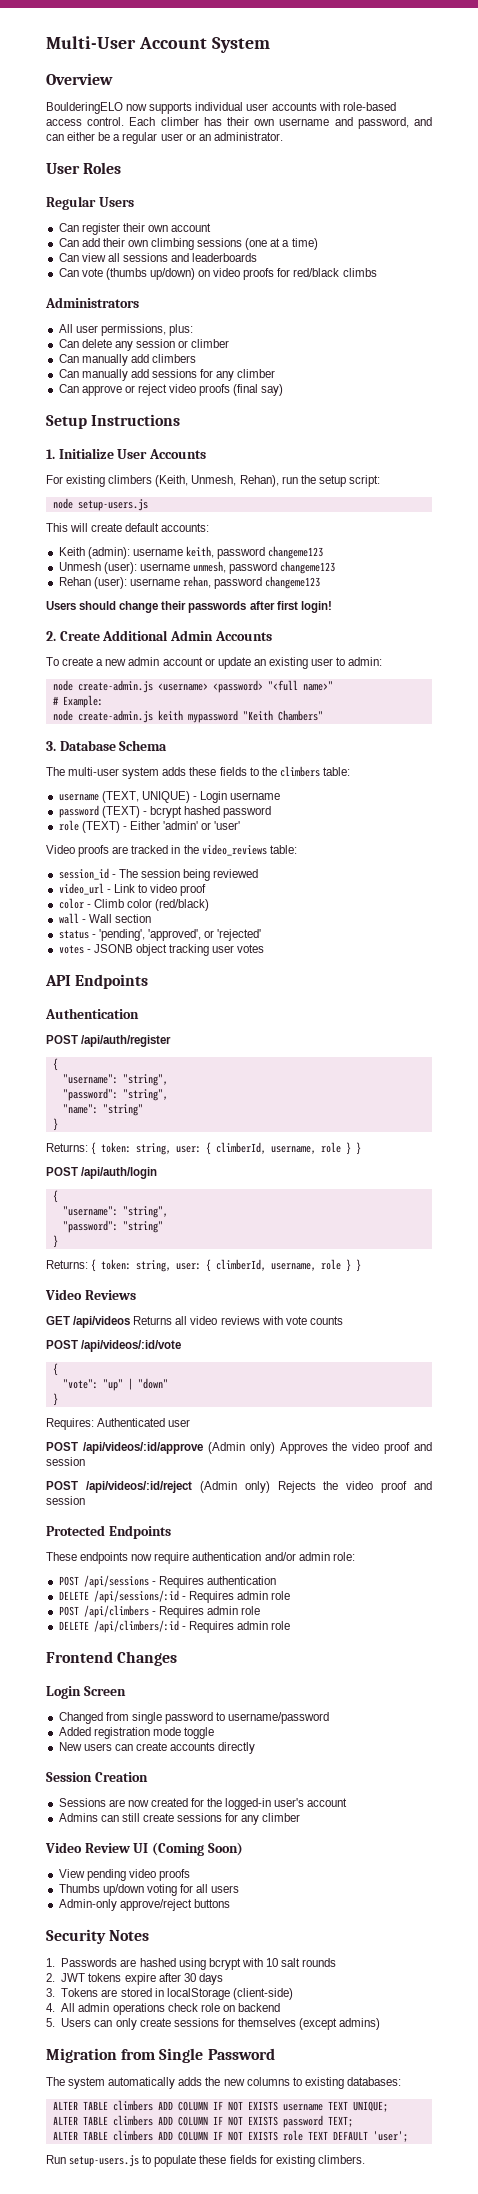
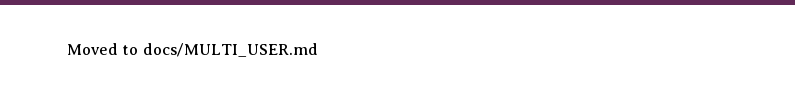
- Multi-User Account System
- Overview
- BoulderingELO now supports individual user accounts with role-based access control. Each climber has their own username and password, and can either be a regular user or an administrator.
- User Roles
- Regular Users
- Can register their own account
- Can add their own climbing sessions (one at a time)
- Can view all sessions and leaderboards
- Can vote (thumbs up/down) on video proofs for red/black climbs
- Administrators
- All user permissions, plus:
- Can delete any session or climber
- Can manually add climbers
- Can manually add sessions for any climber
- Can approve or reject video proofs (final say)
- Setup Instructions
- 1. Initialize User Accounts
- For existing climbers (Keith, Unmesh, Rehan), run the setup script:
- node setup-users.js
- This will create default accounts:
- Keith (admin): username keith, password changeme123
- Unmesh (user): username unmesh, password changeme123
- Rehan (user): username rehan, password changeme123
- Users should change their passwords after first login!
- 2. Create Additional Admin Accounts
- To create a new admin account or update an existing user to admin:
- node create-admin.js <username> <password> "<full name>"
- # Example:
- node create-admin.js keith mypassword "Keith Chambers"
- 3. Database Schema
- The multi-user system adds these fields to the climbers table:
- username (TEXT, UNIQUE) - Login username
- password (TEXT) - bcrypt hashed password
- role (TEXT) - Either 'admin' or 'user'
- Video proofs are tracked in the video_reviews table:
- session_id - The session being reviewed
- video_url - Link to video proof
- color - Climb color (red/black)
- wall - Wall section
- status - 'pending', 'approved', or 'rejected'
- votes - JSONB object tracking user votes
- API Endpoints
- Authentication
- POST /api/auth/register
- {
- "username": "string",
- "password": "string",
- "name": "string"
- }
- Returns: { token: string, user: { climberId, username, role } }
- POST /api/auth/login
- {
- "username": "string",
- "password": "string"
- }
- Returns: { token: string, user: { climberId, username, role } }
- Video Reviews
- GET /api/videos Returns all video reviews with vote counts
- POST /api/videos/:id/vote
- {
- "vote": "up" | "down"
- }
- Requires: Authenticated user
- POST /api/videos/:id/approve (Admin only) Approves the video proof and session
- POST /api/videos/:id/reject (Admin only) Rejects the video proof and session
- Protected Endpoints
- These endpoints now require authentication and/or admin role:
- POST /api/sessions - Requires authentication
- DELETE /api/sessions/:id - Requires admin role
- POST /api/climbers - Requires admin role
- DELETE /api/climbers/:id - Requires admin role
- Frontend Changes
- Login Screen
- Changed from single password to username/password
- Added registration mode toggle
- New users can create accounts directly
- Session Creation
- Sessions are now created for the logged-in user's account
- Admins can still create sessions for any climber
- Video Review UI (Coming Soon)
- View pending video proofs
- Thumbs up/down voting for all users
- Admin-only approve/reject buttons
- Security Notes
- 1. Passwords are hashed using bcrypt with 10 salt rounds
- 2. JWT tokens expire after 30 days
- 3. Tokens are stored in localStorage (client-side)
- 4. All admin operations check role on backend
- 5. Users can only create sessions for themselves (except admins)
- Migration from Single Password
- The system automatically adds the new columns to existing databases:
- ALTER TABLE climbers ADD COLUMN IF NOT EXISTS username TEXT UNIQUE;
- ALTER TABLE climbers ADD COLUMN IF NOT EXISTS password TEXT;
- ALTER TABLE climbers ADD COLUMN IF NOT EXISTS role TEXT DEFAULT 'user';
- Run setup-users.js to populate these fields for existing climbers.
+ Moved to docs/MULTI_USER.md

